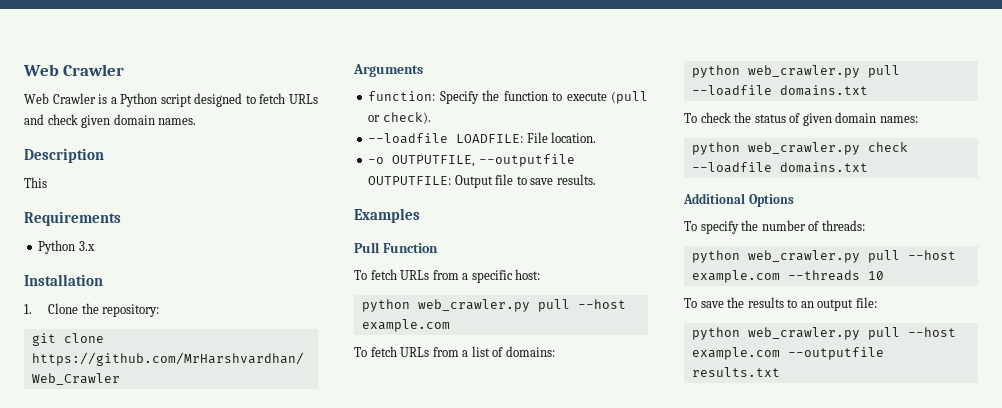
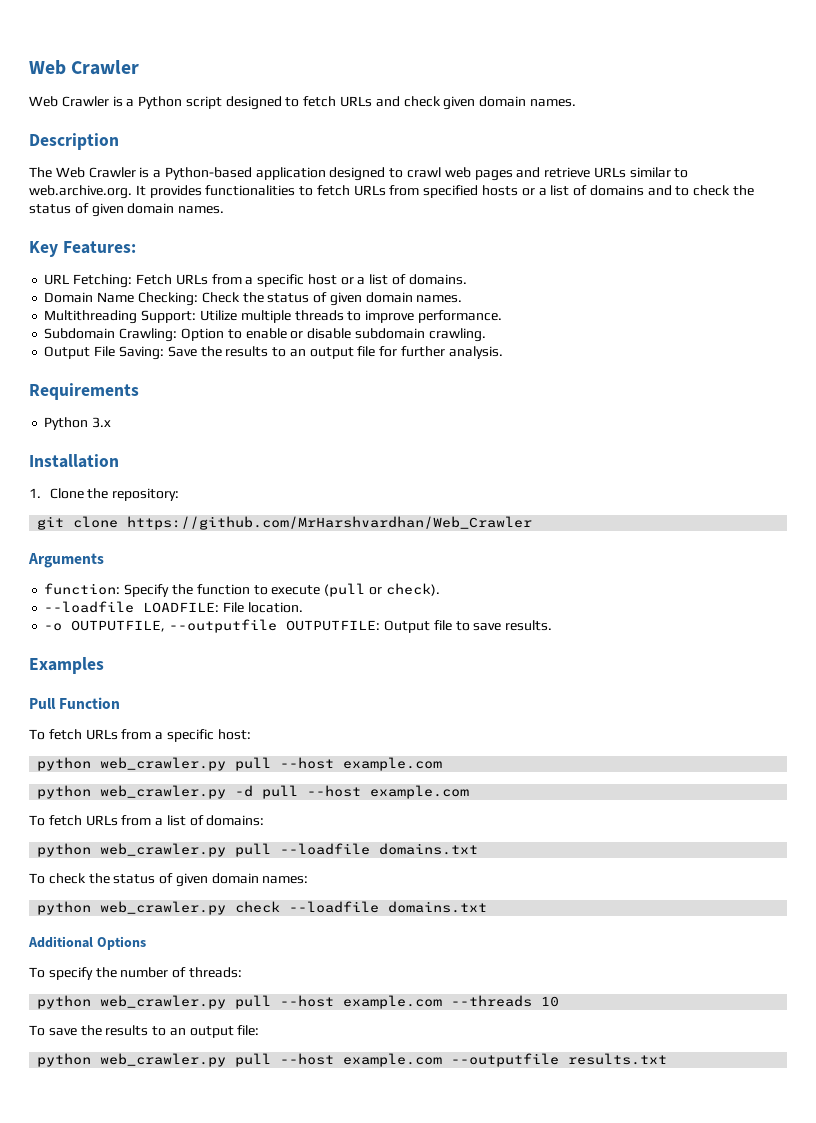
- This
+ The Web Crawler is a Python-based application designed to crawl web pages and retrieve URLs similar to web.archive.org. It provides functionalities to fetch URLs from specified hosts or a list of domains and to check the status of given domain names.
+ Key Features:
+ URL Fetching: Fetch URLs from a specific host or a list of domains.
+ Domain Name Checking: Check the status of given domain names.
+ Multithreading Support: Utilize multiple threads to improve performance.
+ Subdomain Crawling: Option to enable or disable subdomain crawling.
+ Output File Saving: Save the results to an output file for further analysis.
+ python web_crawler.py -d pull --host example.com

